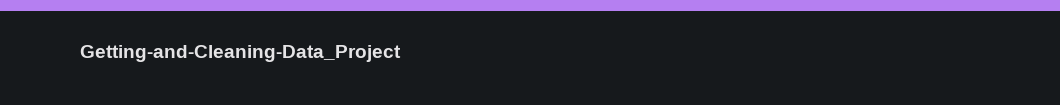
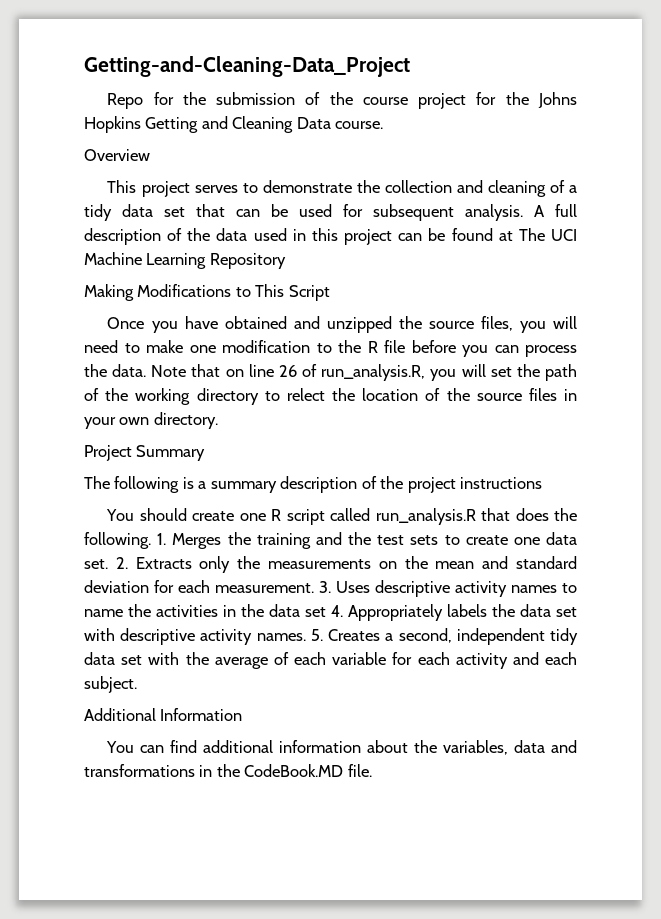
+ Repo for the submission of the course project for the Johns Hopkins Getting and Cleaning Data course.
+ Overview
+ This project serves to demonstrate the collection and cleaning of a tidy data set that can be used for subsequent analysis. A full description of the data used in this project can be found at The UCI Machine Learning Repository
+ Making Modifications to This Script
+ Once you have obtained and unzipped the source files, you will need to make one modification to the R file before you can process the data. Note that on line 26 of run_analysis.R, you will set the path of the working directory to relect the location of the source files in your own directory.
+ Project Summary
+ The following is a summary description of the project instructions
+ You should create one R script called run_analysis.R that does the following. 1. Merges the training and the test sets to create one data set. 2. Extracts only the measurements on the mean and standard deviation for each measurement. 3. Uses descriptive activity names to name the activities in the data set 4. Appropriately labels the data set with descriptive activity names. 5. Creates a second, independent tidy data set with the average of each variable for each activity and each subject.
+ Additional Information
+ You can find additional information about the variables, data and transformations in the CodeBook.MD file.

